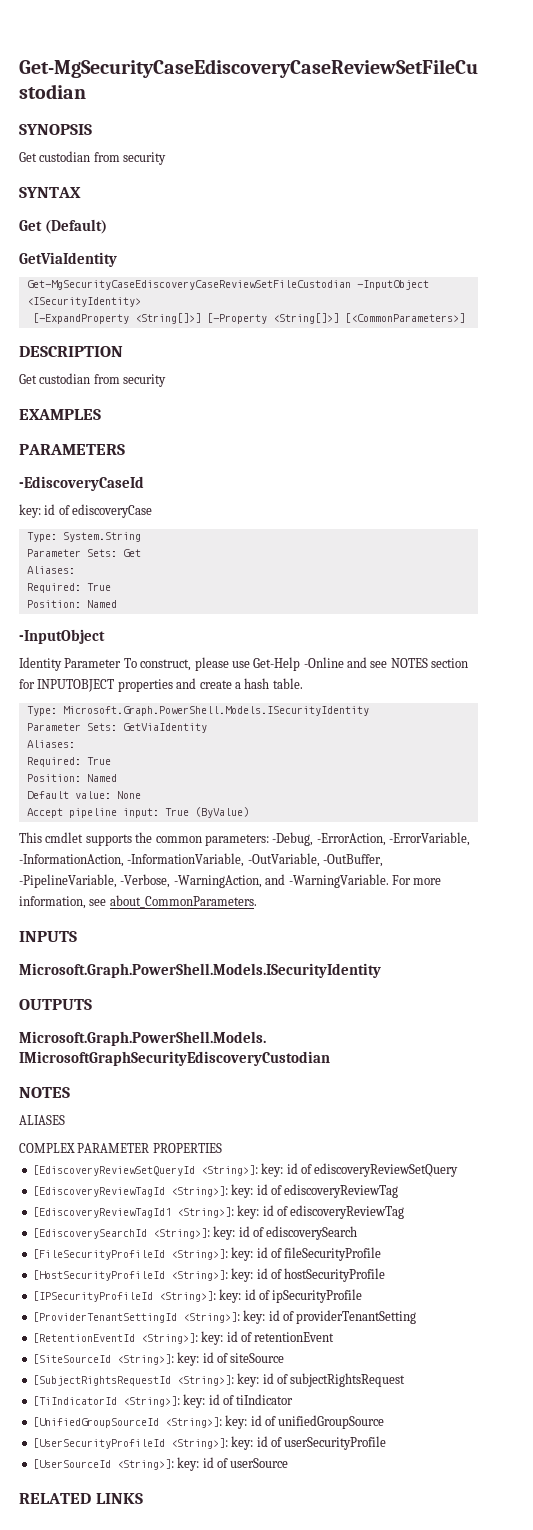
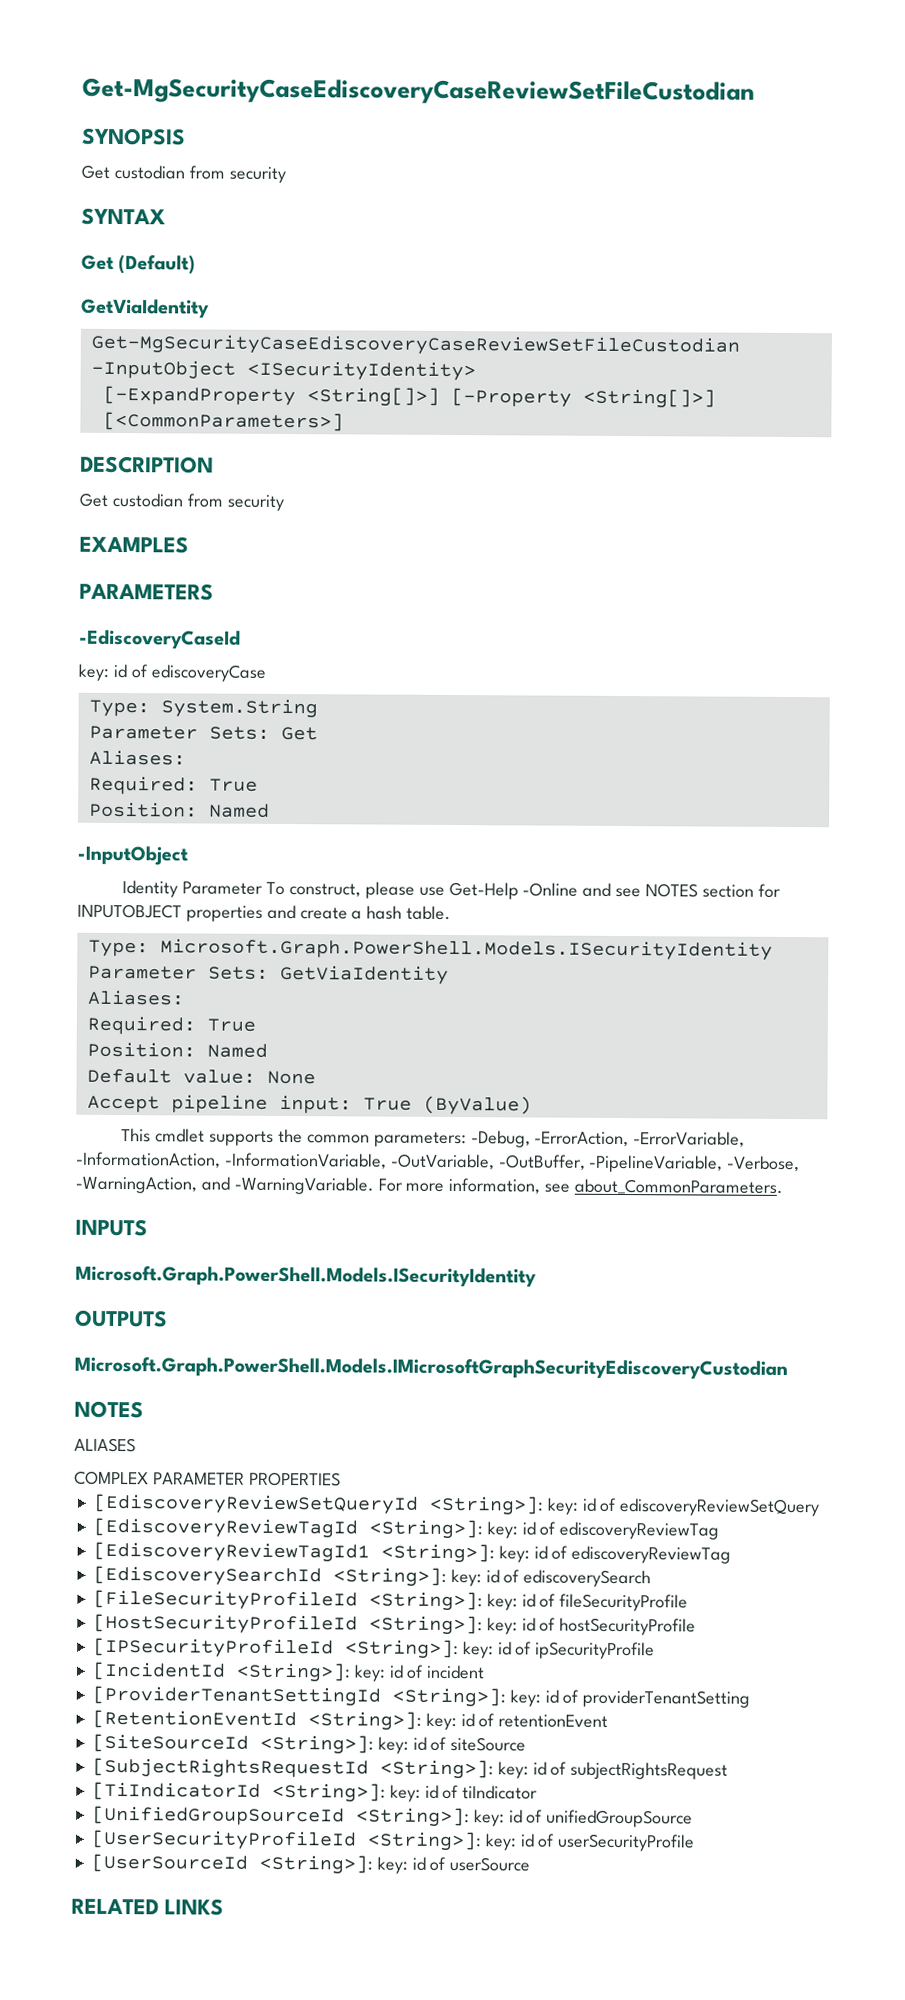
+ [IncidentId <String>]: key: id of incident

